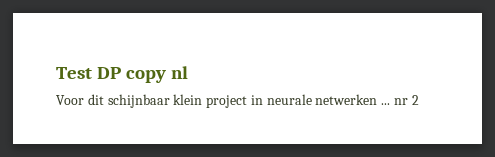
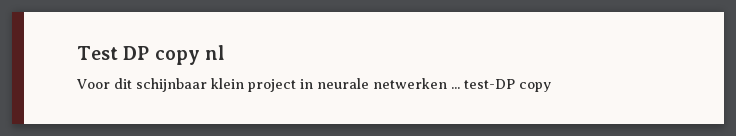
- Voor dit schijnbaar klein project in neurale netwerken ... nr 2
+ Voor dit schijnbaar klein project in neurale netwerken ... test-DP copy

